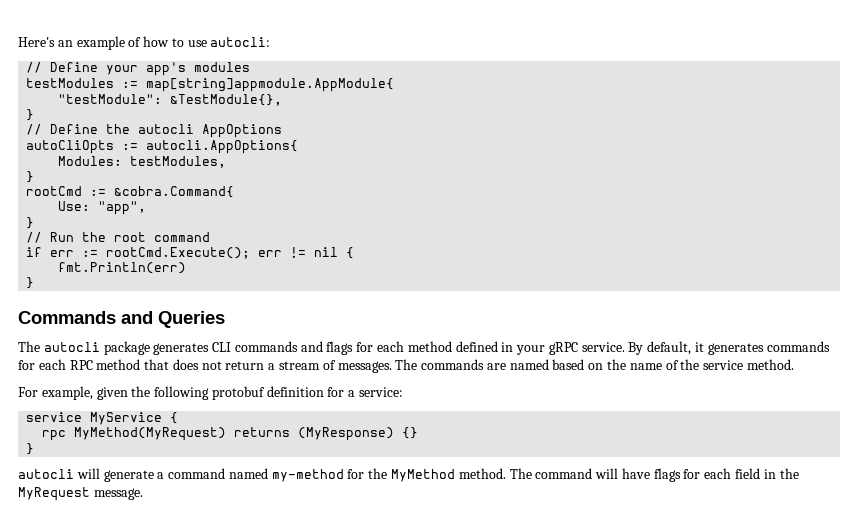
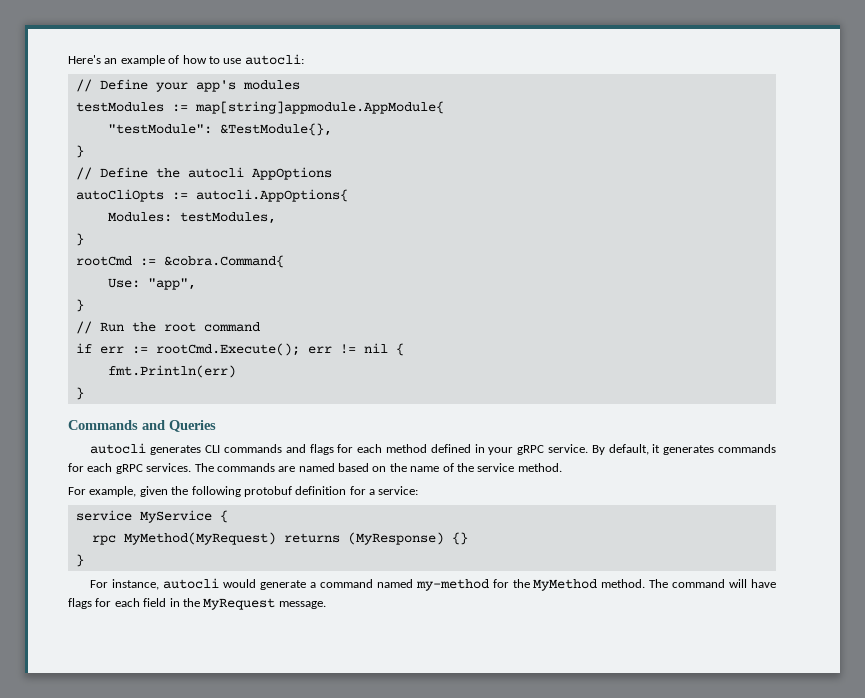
- The autocli package generates CLI commands and flags for each method defined in your gRPC service.
+ autocli generates CLI commands and flags for each method defined in your gRPC service.
- By default, it generates commands for each RPC method that does not return a stream of messages.
+ By default, it generates commands for each gRPC services.
- autocli will generate a command named my-method for the MyMethod method.
+ For instance, autocli would generate a command named my-method for the MyMethod method.

